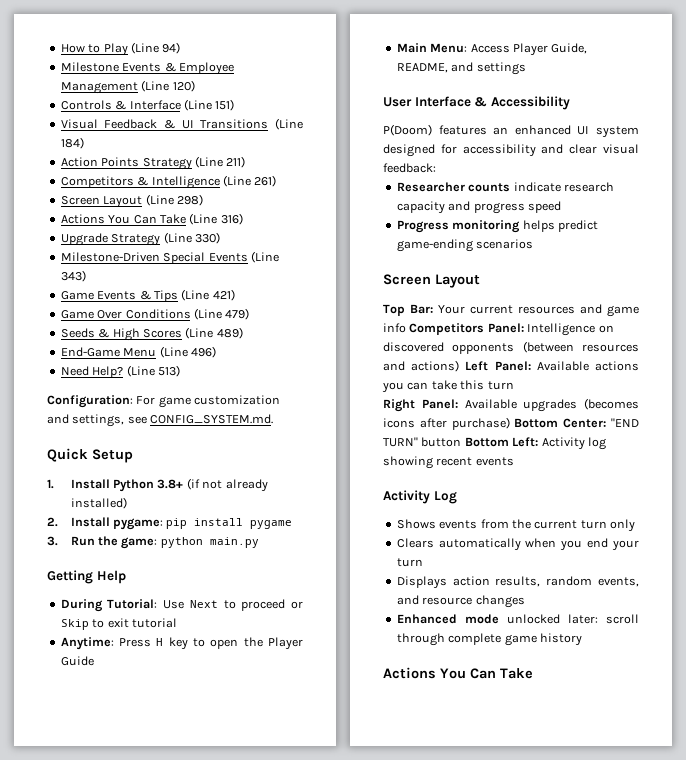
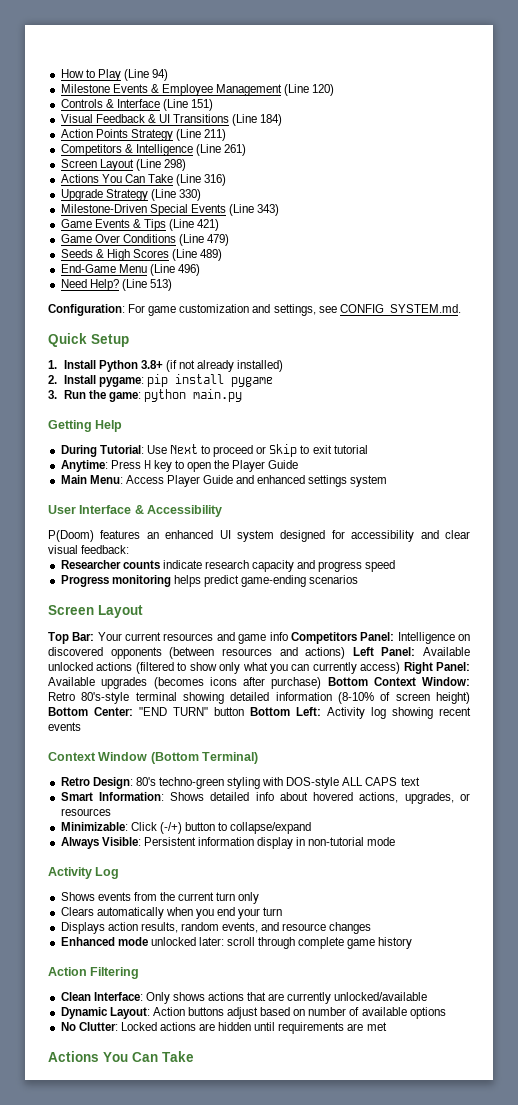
- Main Menu: Access Player Guide, README, and settings
+ Main Menu: Access Player Guide and enhanced settings system
- Top Bar: Your current resources and game info Competitors Panel: Intelligence on discovered opponents (between resources and actions) Left Panel: Available actions you can take this turn
- Right Panel: Available upgrades (becomes icons after purchase) Bottom Center: "END TURN" button Bottom Left: Activity log showing recent events
+ Top Bar: Your current resources and game info Competitors Panel: Intelligence on discovered opponents (between resources and actions) Left Panel: Available unlocked actions (filtered to show only what you can currently access) Right Panel: Available upgrades (becomes icons after purchase) Bottom Context Window: Retro 80's-style terminal showing detailed information (8-10% of screen height) Bottom Center: "END TURN" button Bottom Left: Activity log showing recent events
+ Context Window (Bottom Terminal)
+ Retro Design: 80's techno-green styling with DOS-style ALL CAPS text
+ Smart Information: Shows detailed info about hovered actions, upgrades, or resources
+ Minimizable: Click (-/+) button to collapse/expand
+ Always Visible: Persistent information display in non-tutorial mode
+ Action Filtering
+ Clean Interface: Only shows actions that are currently unlocked/available
+ Dynamic Layout: Action buttons adjust based on number of available options
+ No Clutter: Locked actions are hidden until requirements are met

